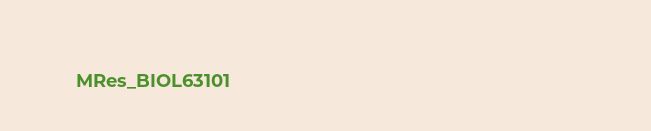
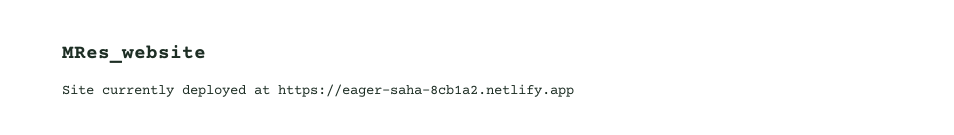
- MRes_BIOL63101
+ MRes_website
+ Site currently deployed at https://eager-saha-8cb1a2.netlify.app

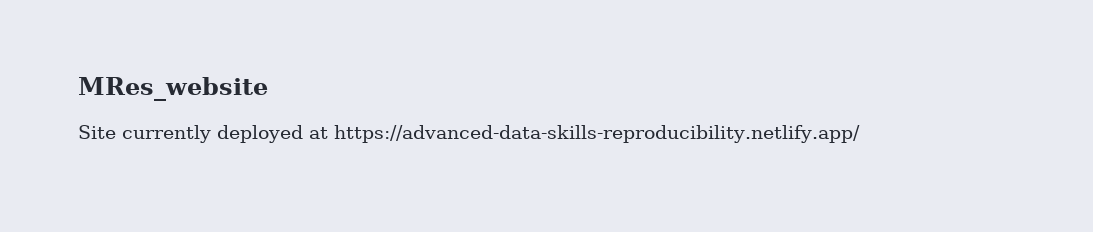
- Site currently deployed at https://eager-saha-8cb1a2.netlify.app
+ Site currently deployed at https://advanced-data-skills-reproducibility.netlify.app/

